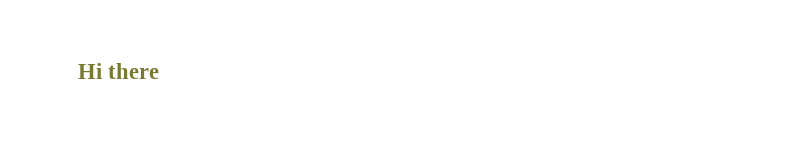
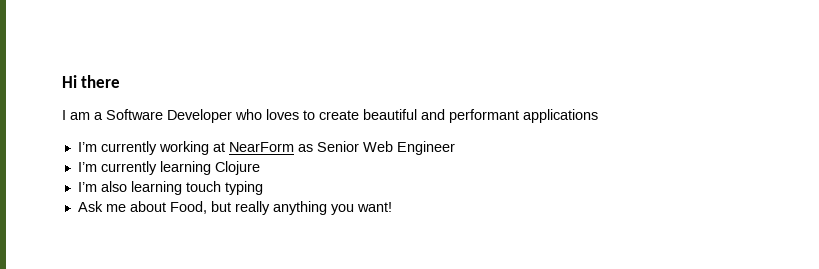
+ I am a Software Developer who loves to create beautiful and performant applications
+ I’m currently working at NearForm as Senior Web Engineer
+ I’m currently learning Clojure
+ I’m also learning touch typing
+ Ask me about Food, but really anything you want!

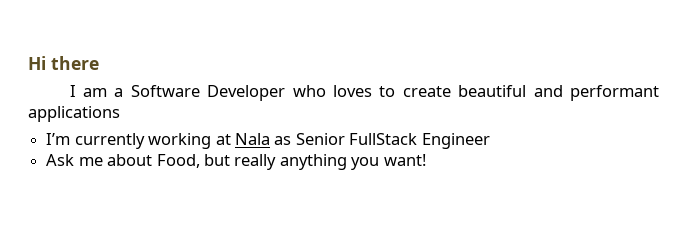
- I’m currently working at NearForm as Senior Web Engineer
+ I’m currently working at Nala as Senior FullStack Engineer
- I’m currently learning Clojure
- I’m also learning touch typing

